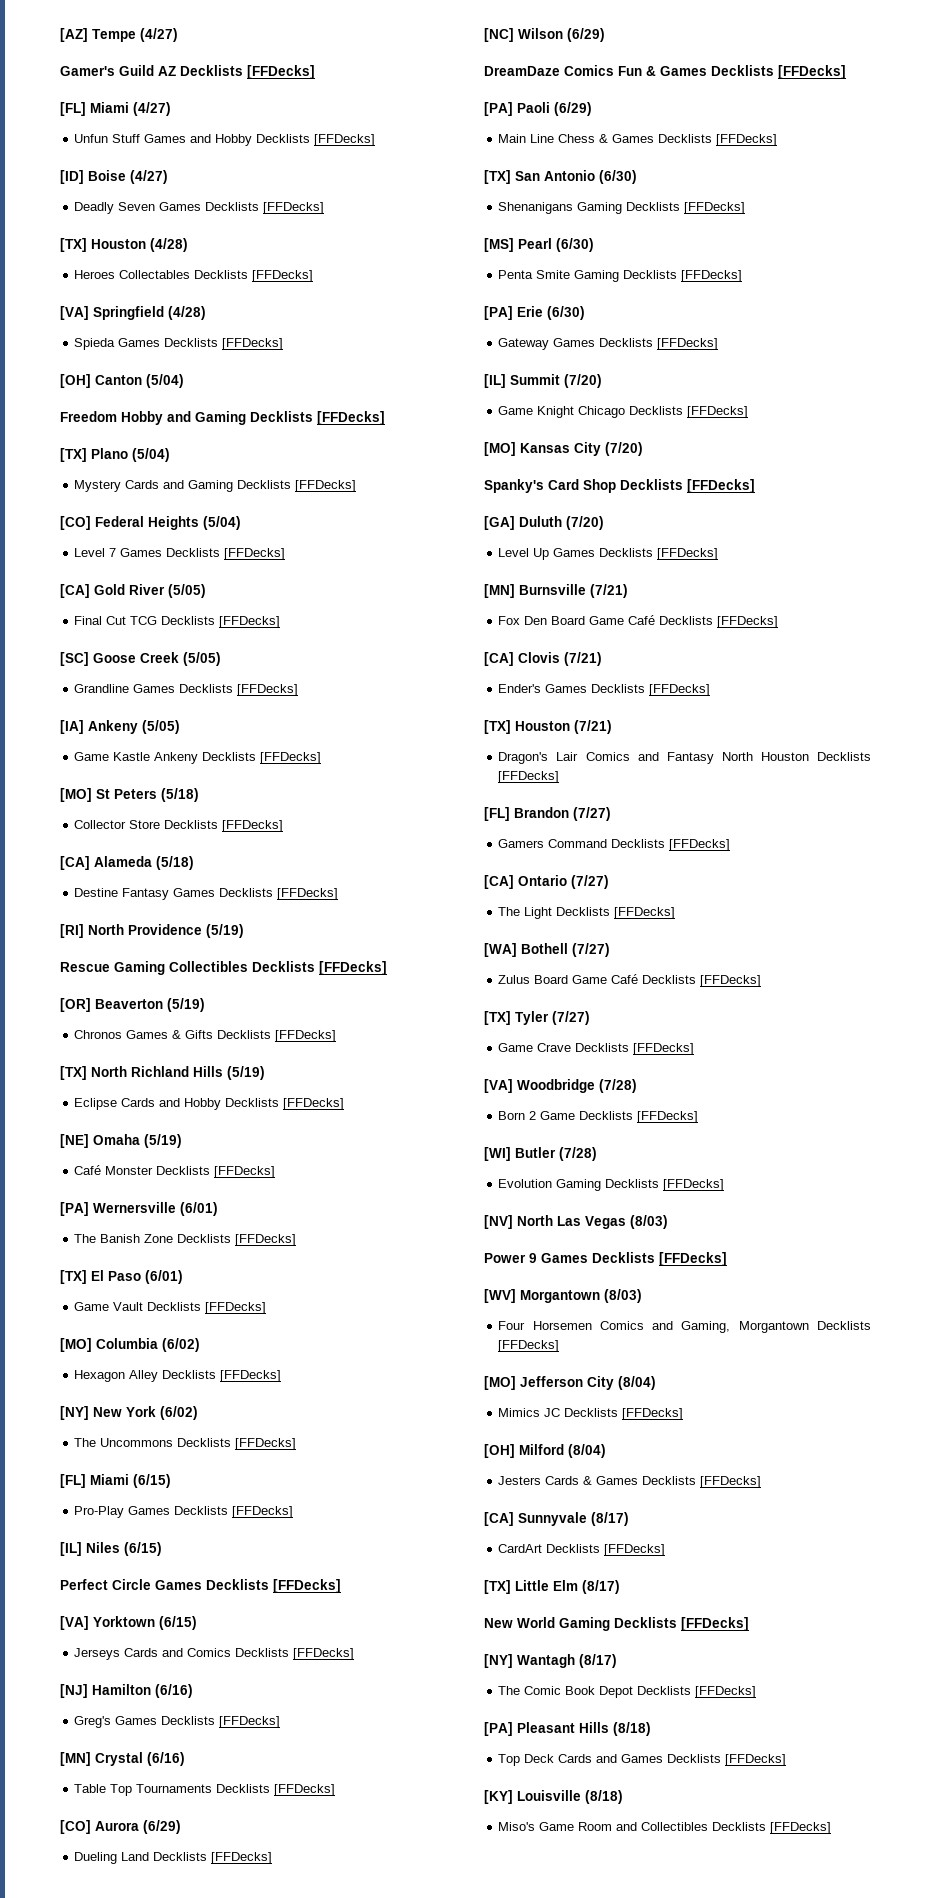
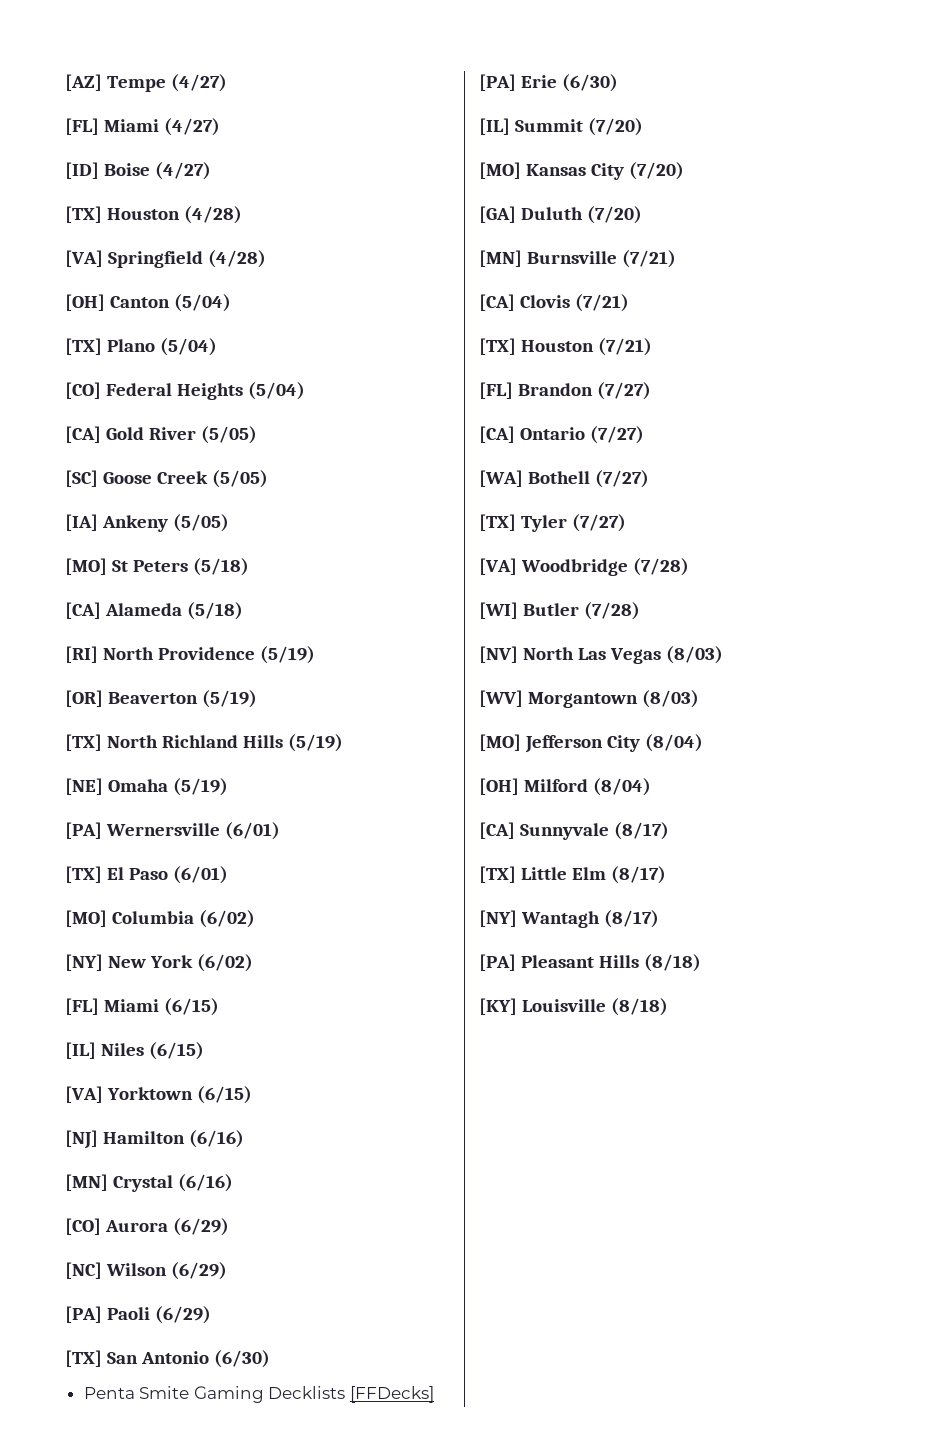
- Gamer's Guild AZ Decklists [FFDecks]
  [FL] Miami (4/27)
- Unfun Stuff Games and Hobby Decklists [FFDecks]
  [ID] Boise (4/27)
- Deadly Seven Games Decklists [FFDecks]
- Heroes Collectables Decklists [FFDecks]
- Spieda Games Decklists [FFDecks]
- Freedom Hobby and Gaming Decklists [FFDecks]
  [TX] Plano (5/04)
- Mystery Cards and Gaming Decklists [FFDecks]
- Level 7 Games Decklists [FFDecks]
- Final Cut TCG Decklists [FFDecks]
- Grandline Games Decklists [FFDecks]
- Game Kastle Ankeny Decklists [FFDecks]
- Collector Store Decklists [FFDecks]
- Destine Fantasy Games Decklists [FFDecks]
- Rescue Gaming Collectibles Decklists [FFDecks]
  [OR] Beaverton (5/19)
- Chronos Games & Gifts Decklists [FFDecks]
- Eclipse Cards and Hobby Decklists [FFDecks]
- Café Monster Decklists [FFDecks]
- The Banish Zone Decklists [FFDecks]
- Game Vault Decklists [FFDecks]
- Hexagon Alley Decklists [FFDecks]
- The Uncommons Decklists [FFDecks]
- Pro-Play Games Decklists [FFDecks]
- Perfect Circle Games Decklists [FFDecks]
  [VA] Yorktown (6/15)
- Jerseys Cards and Comics Decklists [FFDecks]
- Greg's Games Decklists [FFDecks]
- Table Top Tournaments Decklists [FFDecks]
- Dueling Land Decklists [FFDecks]
- DreamDaze Comics Fun & Games Decklists [FFDecks]
  [PA] Paoli (6/29)
- Main Line Chess & Games Decklists [FFDecks]
  [TX] San Antonio (6/30)
- Shenanigans Gaming Decklists [FFDecks]
- [MS] Pearl (6/30)
- Gateway Games Decklists [FFDecks]
- Game Knight Chicago Decklists [FFDecks]
- Spanky's Card Shop Decklists [FFDecks]
  [GA] Duluth (7/20)
- Level Up Games Decklists [FFDecks]
  [MN] Burnsville (7/21)
- Fox Den Board Game Café Decklists [FFDecks]
- Ender's Games Decklists [FFDecks]
- Dragon's Lair Comics and Fantasy North Houston Decklists [FFDecks]
- Gamers Command Decklists [FFDecks]
- The Light Decklists [FFDecks]
- Zulus Board Game Café Decklists [FFDecks]
- Game Crave Decklists [FFDecks]
- Born 2 Game Decklists [FFDecks]
- Evolution Gaming Decklists [FFDecks]
- Power 9 Games Decklists [FFDecks]
  [WV] Morgantown (8/03)
- Four Horsemen Comics and Gaming, Morgantown Decklists [FFDecks]
- Mimics JC Decklists [FFDecks]
- Jesters Cards & Games Decklists [FFDecks]
- CardArt Decklists [FFDecks]
- New World Gaming Decklists [FFDecks]
  [NY] Wantagh (8/17)
- The Comic Book Depot Decklists [FFDecks]
  [PA] Pleasant Hills (8/18)
- Top Deck Cards and Games Decklists [FFDecks]
  [KY] Louisville (8/18)
- Miso's Game Room and Collectibles Decklists [FFDecks]

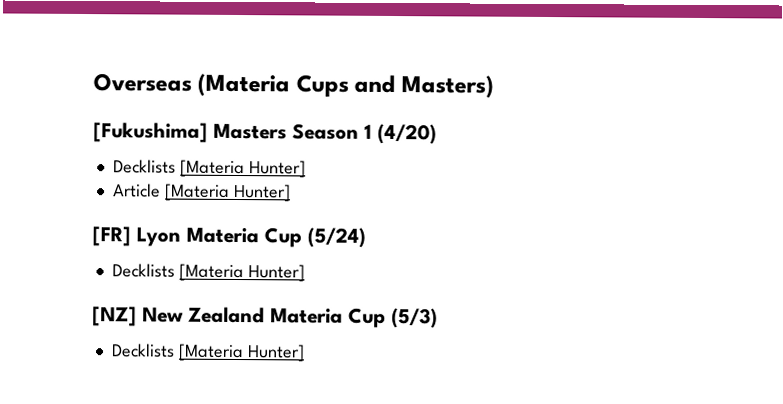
- [AZ] Tempe (4/27)
- [FL] Miami (4/27)
- [ID] Boise (4/27)
- [TX] Houston (4/28)
- [VA] Springfield (4/28)
- [OH] Canton (5/04)
- [TX] Plano (5/04)
- [CO] Federal Heights (5/04)
- [CA] Gold River (5/05)
- [SC] Goose Creek (5/05)
- [IA] Ankeny (5/05)
- [MO] St Peters (5/18)
- [CA] Alameda (5/18)
- [RI] North Providence (5/19)
- [OR] Beaverton (5/19)
- [TX] North Richland Hills (5/19)
- [NE] Omaha (5/19)
- [PA] Wernersville (6/01)
- [TX] El Paso (6/01)
- [MO] Columbia (6/02)
- [NY] New York (6/02)
- [FL] Miami (6/15)
- [IL] Niles (6/15)
- [VA] Yorktown (6/15)
- [NJ] Hamilton (6/16)
- [MN] Crystal (6/16)
- [CO] Aurora (6/29)
- [NC] Wilson (6/29)
- [PA] Paoli (6/29)
- [TX] San Antonio (6/30)
- Penta Smite Gaming Decklists [FFDecks]
- [PA] Erie (6/30)
- [IL] Summit (7/20)
- [MO] Kansas City (7/20)
- [GA] Duluth (7/20)
- [MN] Burnsville (7/21)
- [CA] Clovis (7/21)
- [TX] Houston (7/21)
- [FL] Brandon (7/27)
- [CA] Ontario (7/27)
- [WA] Bothell (7/27)
- [TX] Tyler (7/27)
- [VA] Woodbridge (7/28)
- [WI] Butler (7/28)
- [NV] North Las Vegas (8/03)
- [WV] Morgantown (8/03)
- [MO] Jefferson City (8/04)
- [OH] Milford (8/04)
- [CA] Sunnyvale (8/17)
- [TX] Little Elm (8/17)
- [NY] Wantagh (8/17)
- [PA] Pleasant Hills (8/18)
- [KY] Louisville (8/18)
+ Overseas (Materia Cups and Masters)
+ [Fukushima] Masters Season 1 (4/20)
+ Decklists [Materia Hunter]
+ Article [Materia Hunter]
+ [FR] Lyon Materia Cup (5/24)
+ Decklists [Materia Hunter]
+ [NZ] New Zealand Materia Cup (5/3)
+ Decklists [Materia Hunter]

